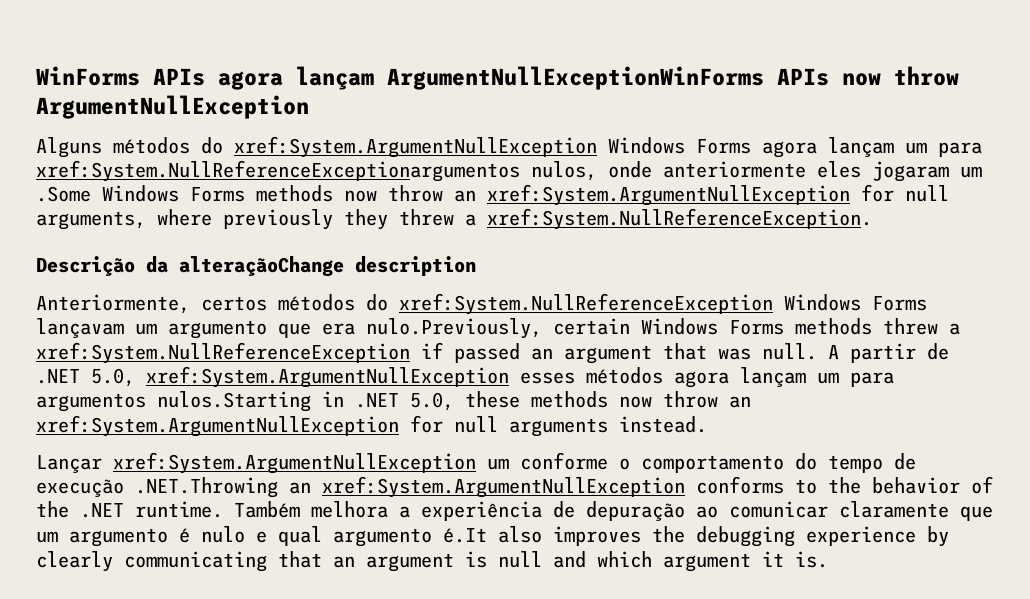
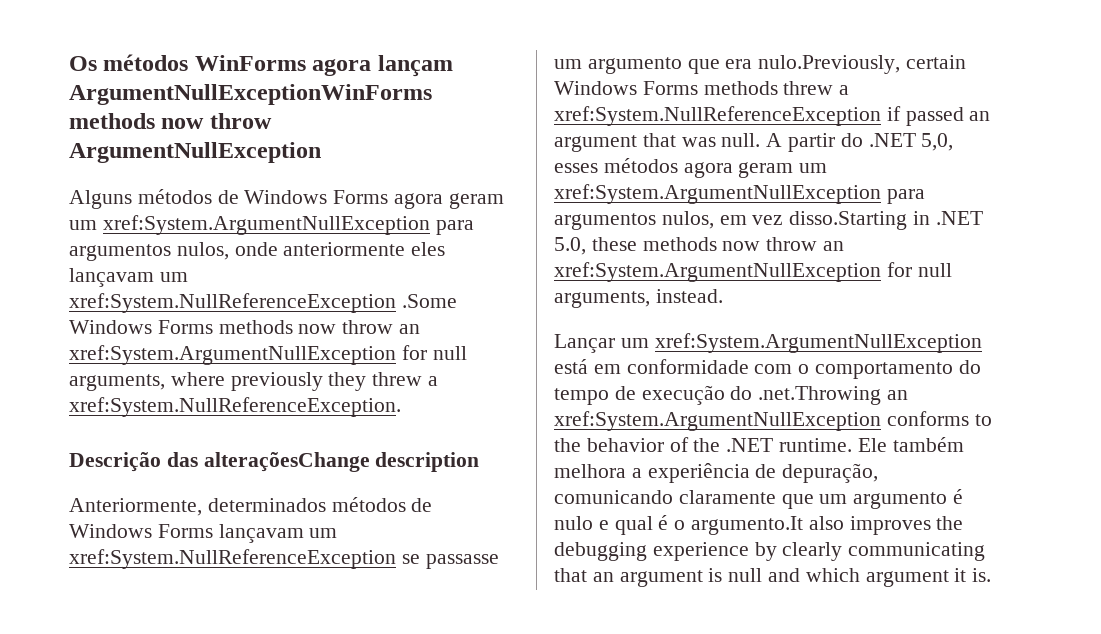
- WinForms APIs agora lançam ArgumentNullExceptionWinForms APIs now throw ArgumentNullException
+ Os métodos WinForms agora lançam ArgumentNullExceptionWinForms methods now throw ArgumentNullException
- Alguns métodos do xref:System.ArgumentNullException Windows Forms agora lançam um para xref:System.NullReferenceExceptionargumentos nulos, onde anteriormente eles jogaram um .Some Windows Forms methods now throw an xref:System.ArgumentNullException for null arguments, where previously they threw a xref:System.NullReferenceException.
+ Alguns métodos de Windows Forms agora geram um xref:System.ArgumentNullException para argumentos nulos, onde anteriormente eles lançavam um xref:System.NullReferenceException .Some Windows Forms methods now throw an xref:System.ArgumentNullException for null arguments, where previously they threw a xref:System.NullReferenceException.
- Descrição da alteraçãoChange description
+ Descrição das alteraçõesChange description
- Anteriormente, certos métodos do xref:System.NullReferenceException Windows Forms lançavam um argumento que era nulo.Previously, certain Windows Forms methods threw a xref:System.NullReferenceException if passed an argument that was null.
+ Anteriormente, determinados métodos de Windows Forms lançavam um xref:System.NullReferenceException se passasse um argumento que era nulo.Previously, certain Windows Forms methods threw a xref:System.NullReferenceException if passed an argument that was null.
- A partir de .NET 5.0, xref:System.ArgumentNullException esses métodos agora lançam um para argumentos nulos.Starting in .NET 5.0, these methods now throw an xref:System.ArgumentNullException for null arguments instead.
+ A partir do .NET 5,0, esses métodos agora geram um xref:System.ArgumentNullException para argumentos nulos, em vez disso.Starting in .NET 5.0, these methods now throw an xref:System.ArgumentNullException for null arguments, instead.
- Lançar xref:System.ArgumentNullException um conforme o comportamento do tempo de execução .NET.Throwing an xref:System.ArgumentNullException conforms to the behavior of the .NET runtime.
+ Lançar um xref:System.ArgumentNullException está em conformidade com o comportamento do tempo de execução do .net.Throwing an xref:System.ArgumentNullException conforms to the behavior of the .NET runtime.
- Também melhora a experiência de depuração ao comunicar claramente que um argumento é nulo e qual argumento é.It also improves the debugging experience by clearly communicating that an argument is null and which argument it is.
+ Ele também melhora a experiência de depuração, comunicando claramente que um argumento é nulo e qual é o argumento.It also improves the debugging experience by clearly communicating that an argument is null and which argument it is.

